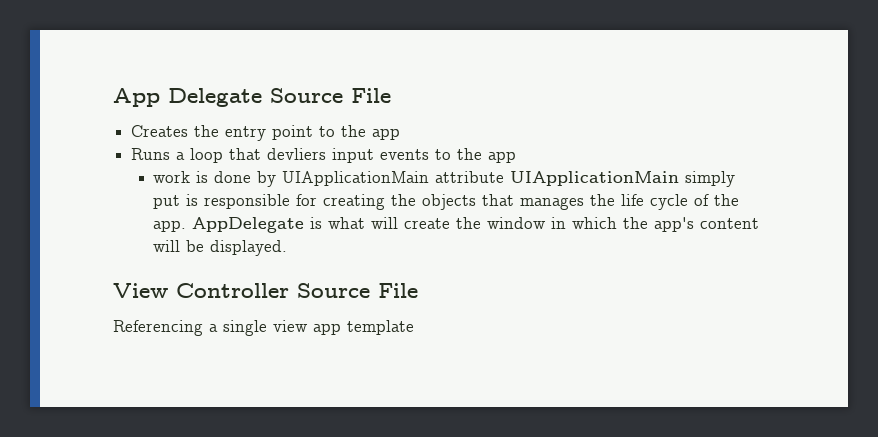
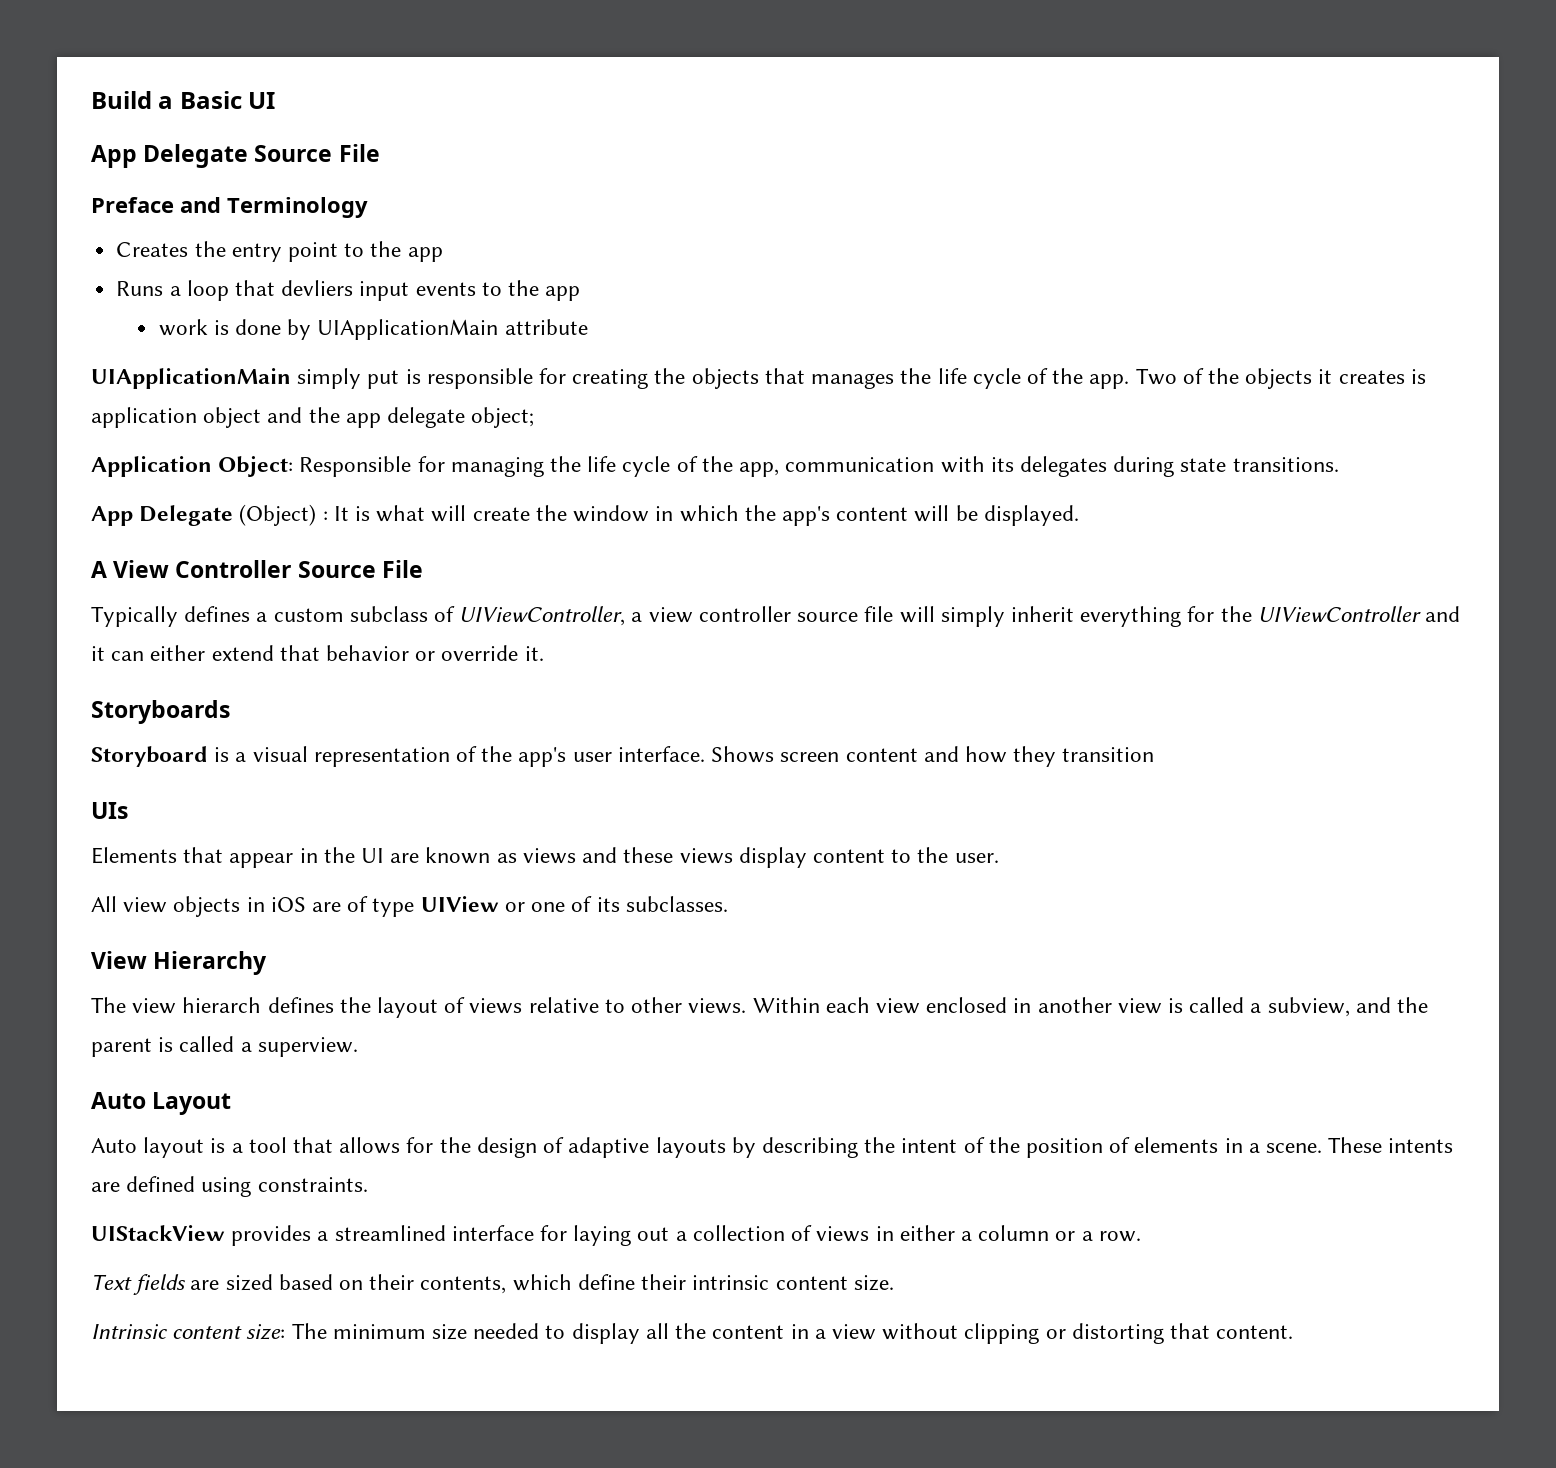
+ Build a Basic UI
+ Preface and Terminology
- work is done by UIApplicationMain attribute UIApplicationMain simply put is responsible for creating the objects that manages the life cycle of the app.
+ work is done by UIApplicationMain attribute
+ UIApplicationMain simply put is responsible for creating the objects that manages the life cycle of the app.
- AppDelegate is what will create the window in which the app's content will be displayed.
+ Two of the objects it creates is application object and the app delegate object;
+ Application Object: Responsible for managing the life cycle of the app, communication with its delegates during state transitions.
+ App Delegate (Object) : It is what will create the window in which the app's content will be displayed.
- View Controller Source File
+ A View Controller Source File
- Referencing a single view app template
+ Typically defines a custom subclass of UIViewController, a view controller source file will simply inherit everything for the UIViewController and it can either extend that behavior or override it.
+ Storyboards
+ Storyboard is a visual representation of the app's user interface. Shows screen content and how they transition
+ UIs
+ Elements that appear in the UI are known as views and these views display content to the user.
+ All view objects in iOS are of type UIView or one of its subclasses.
+ View Hierarchy
+ The view hierarch defines the layout of views relative to other views. Within each view enclosed in another view is called a subview, and the parent is called a superview.
+ Auto Layout
+ Auto layout is a tool that allows for the design of adaptive layouts by describing the intent of the position of elements in a scene. These intents are defined using constraints.
+ UIStackView provides a streamlined interface for laying out a collection of views in either a column or a row.
+ Text fields are sized based on their contents, which define their intrinsic content size.
+ Intrinsic content size: The minimum size needed to display all the content in a view without clipping or distorting that content.

